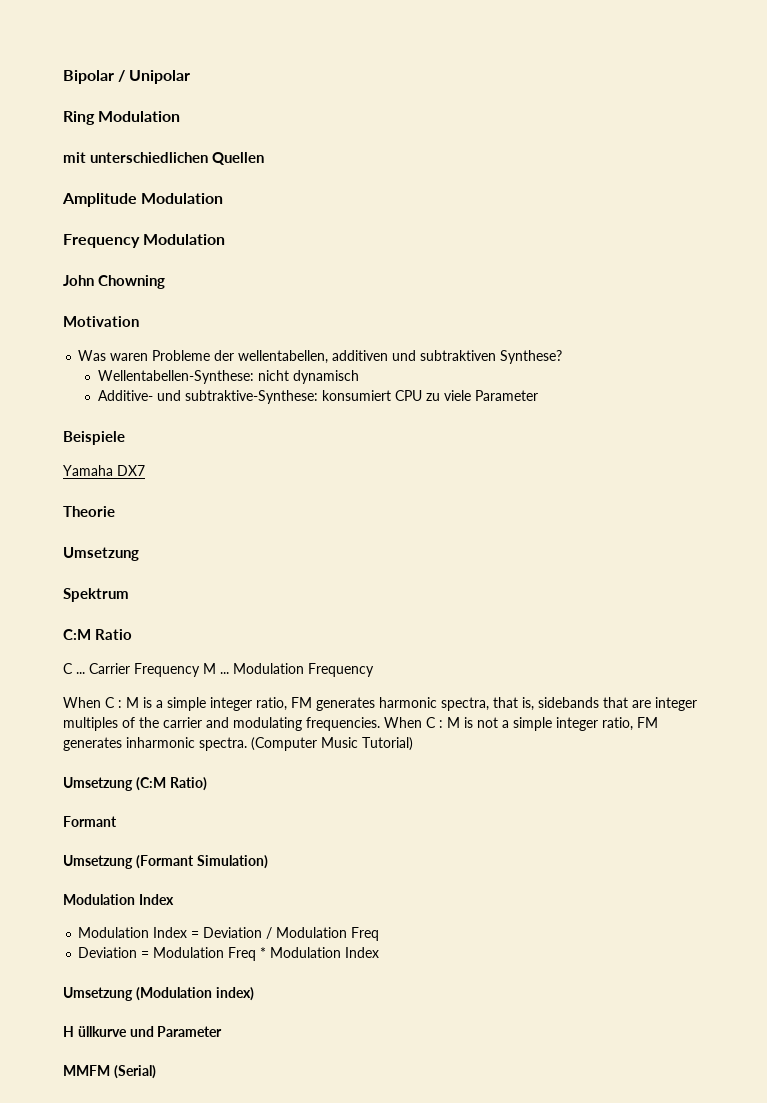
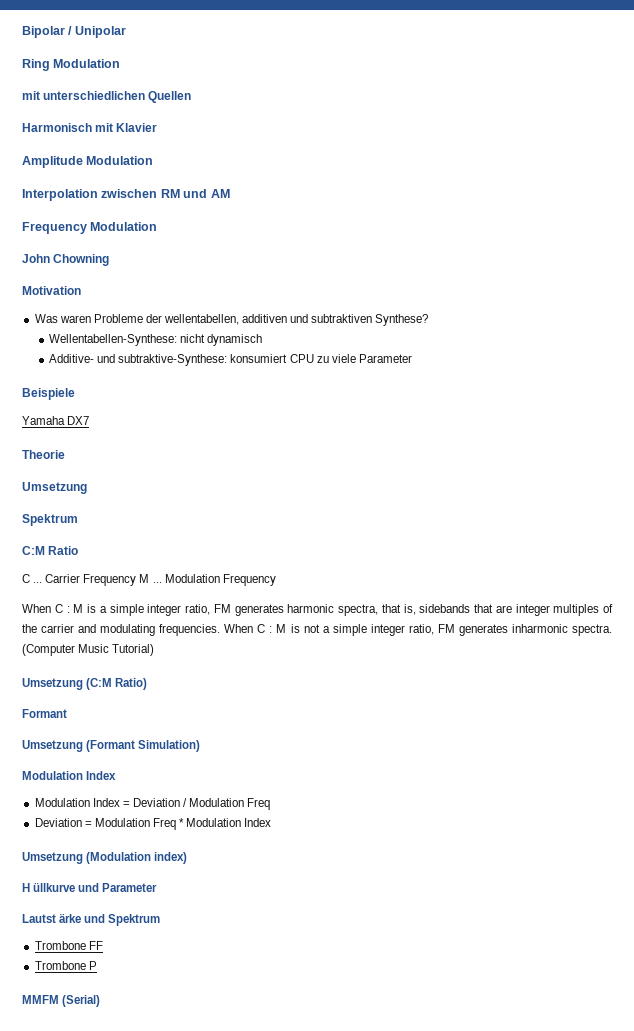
+ Harmonisch mit Klavier
+ Interpolation zwischen RM und AM
+ Lautst ärke und Spektrum
+ Trombone FF
+ Trombone P

